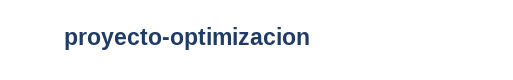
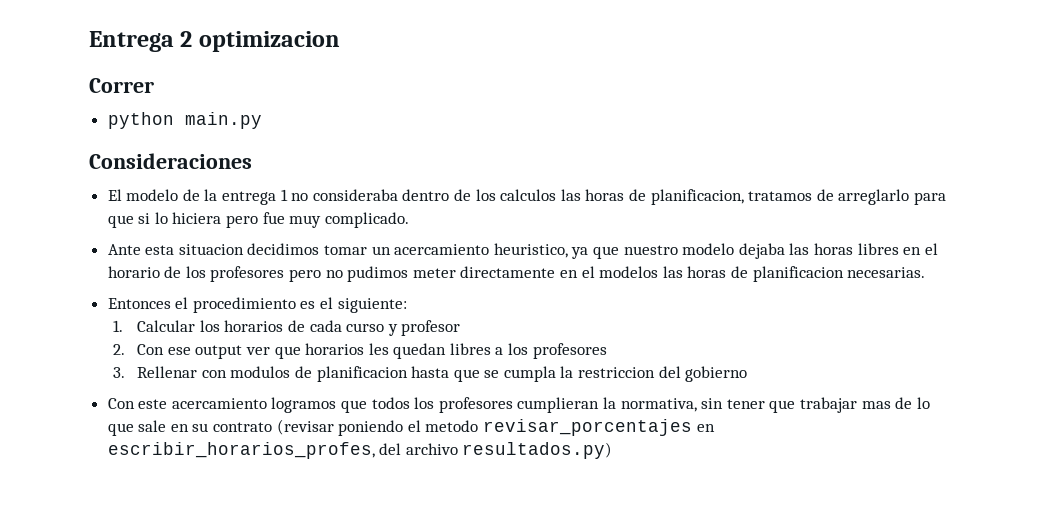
- proyecto-optimizacion
+ Entrega 2 optimizacion
+ Correr
+ python main.py
+ Consideraciones
+ El modelo de la entrega 1 no consideraba dentro de los calculos las horas de planificacion, tratamos de arreglarlo para que si lo hiciera pero fue muy complicado.
+ Ante esta situacion decidimos tomar un acercamiento heuristico, ya que nuestro modelo dejaba las horas libres en el horario de los profesores pero no pudimos meter directamente en el modelos las horas de planificacion necesarias.
+ Entonces el procedimiento es el siguiente:
+ 1. Calcular los horarios de cada curso y profesor
+ 2. Con ese output ver que horarios les quedan libres a los profesores
+ 3. Rellenar con modulos de planificacion hasta que se cumpla la restriccion del gobierno
+ Con este acercamiento logramos que todos los profesores cumplieran la normativa, sin tener que trabajar mas de lo que sale en su contrato (revisar poniendo el metodo revisar_porcentajes en escribir_horarios_profes, del archivo resultados.py)

